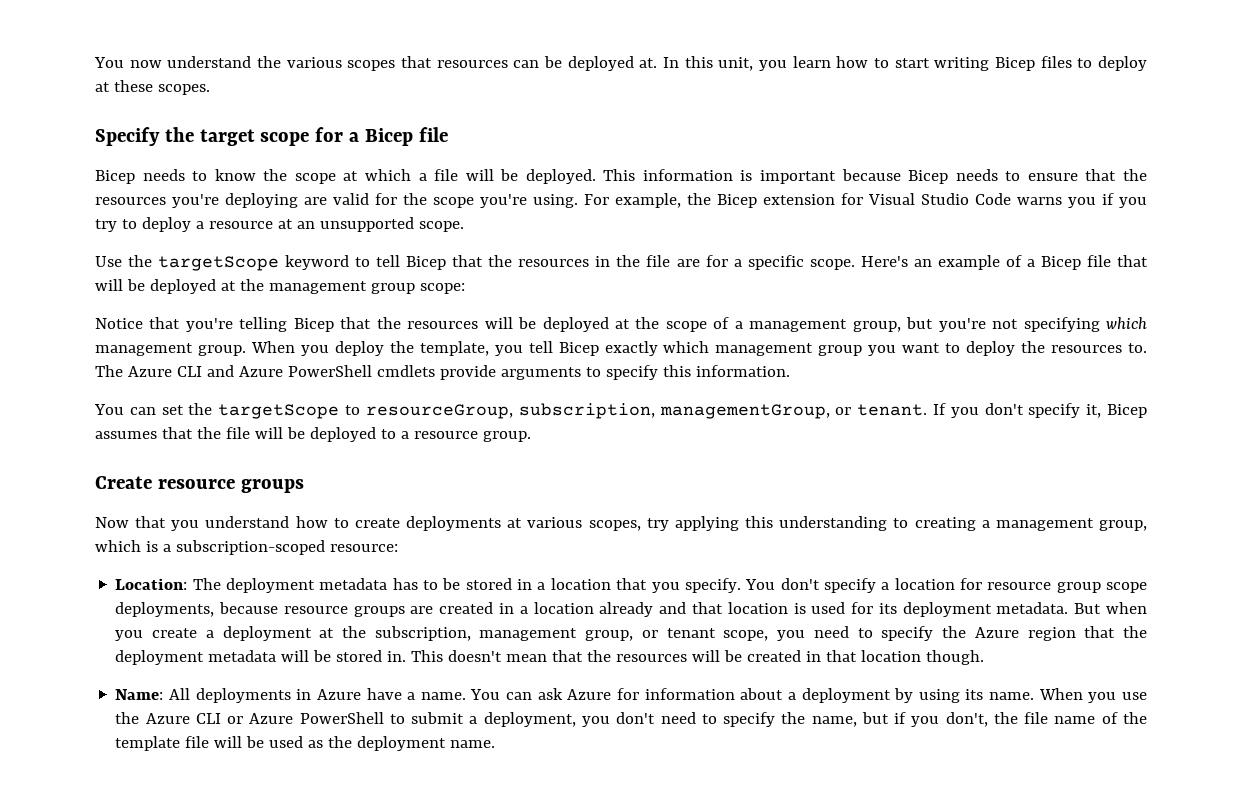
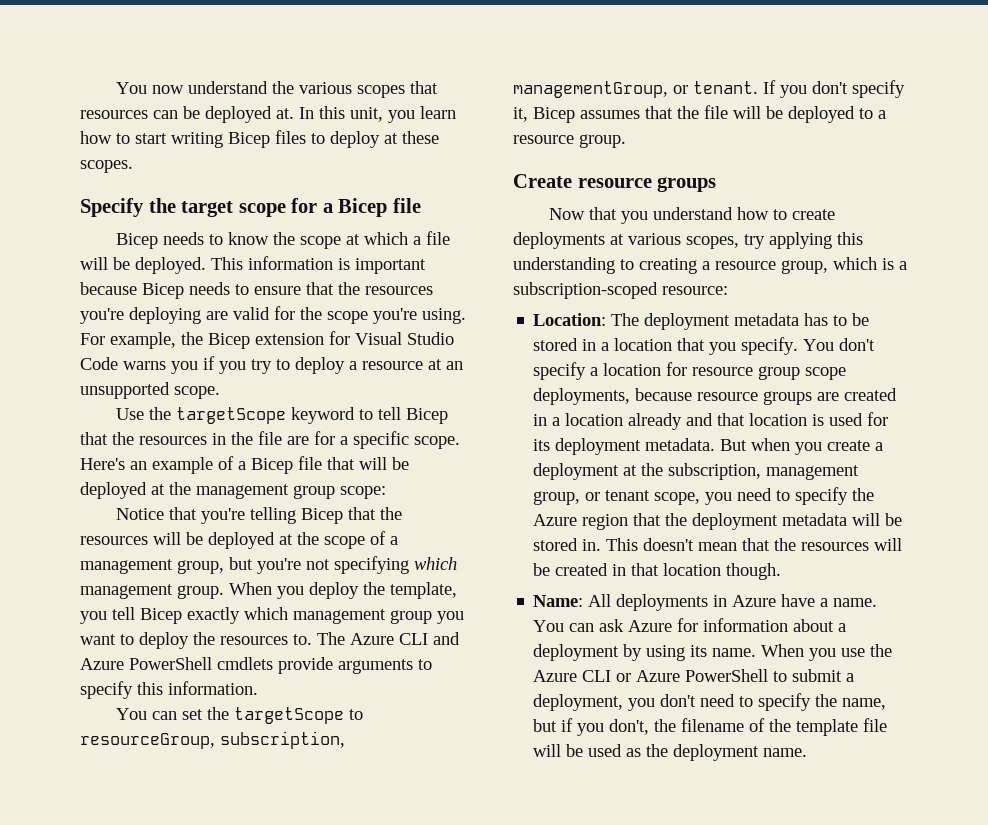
- Now that you understand how to create deployments at various scopes, try applying this understanding to creating a management group, which is a subscription-scoped resource:
+ Now that you understand how to create deployments at various scopes, try applying this understanding to creating a resource group, which is a subscription-scoped resource:
- When you use the Azure CLI or Azure PowerShell to submit a deployment, you don't need to specify the name, but if you don't, the file name of the template file will be used as the deployment name.
+ When you use the Azure CLI or Azure PowerShell to submit a deployment, you don't need to specify the name, but if you don't, the filename of the template file will be used as the deployment name.

